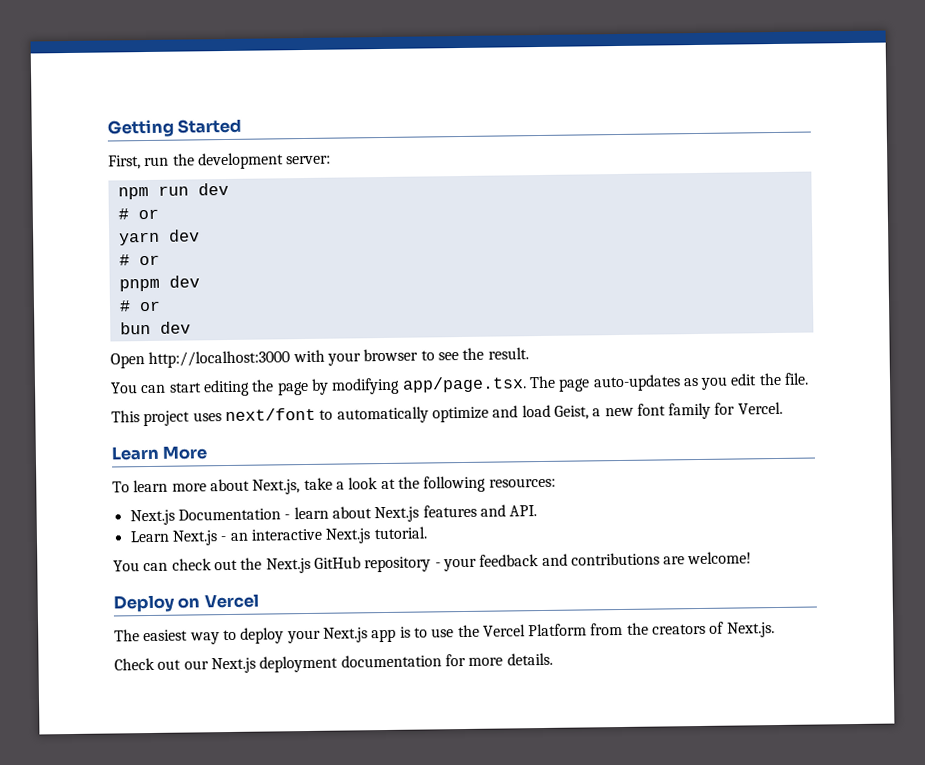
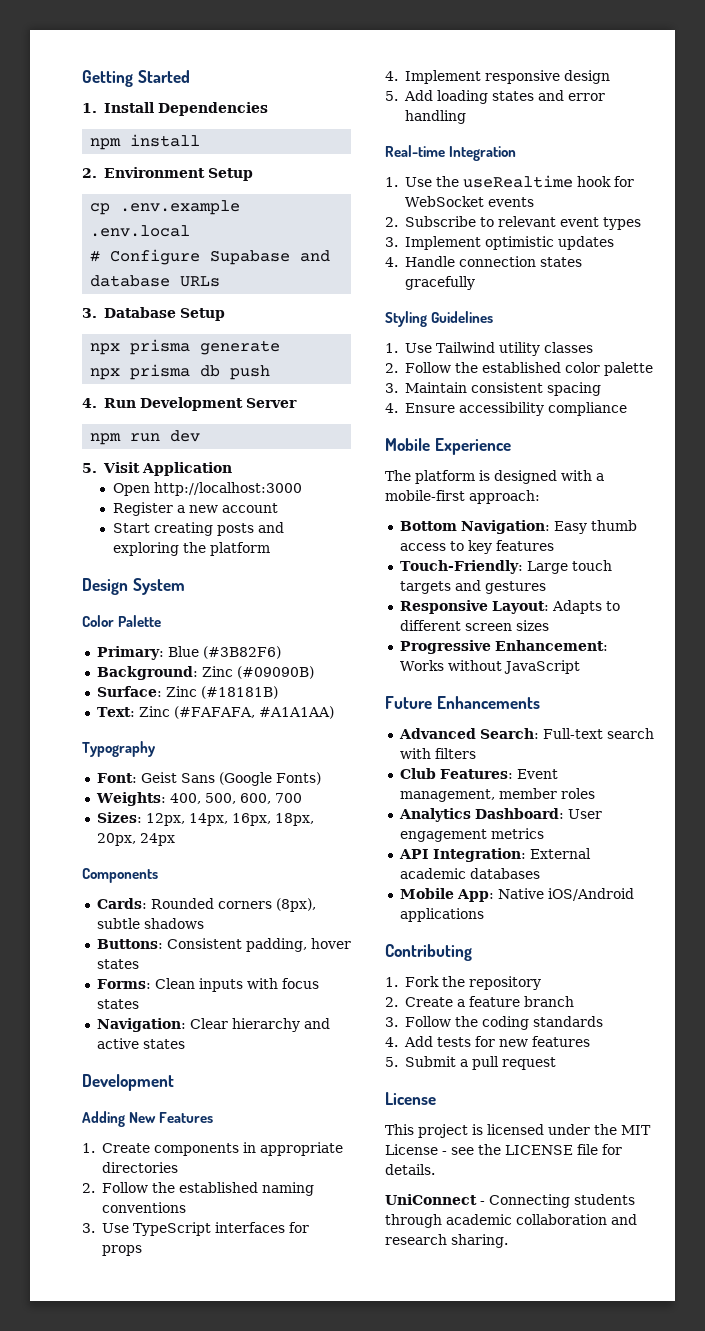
- First, run the development server:
+ 1. Install Dependencies
+ npm install
+ 2. Environment Setup
+ cp .env.example .env.local
+ # Configure Supabase and database URLs
+ 3. Database Setup
+ npx prisma generate
+ npx prisma db push
+ 4. Run Development Server
  npm run dev
- # or
- yarn dev
- # or
- pnpm dev
- # or
- bun dev
- Open http://localhost:3000 with your browser to see the result.
- You can start editing the page by modifying app/page.tsx. The page auto-updates as you edit the file.
- This project uses next/font to automatically optimize and load Geist, a new font family for Vercel.
- Learn More
- To learn more about Next.js, take a look at the following resources:
- Next.js Documentation - learn about Next.js features and API.
- Learn Next.js - an interactive Next.js tutorial.
- You can check out the Next.js GitHub repository - your feedback and contributions are welcome!
- Deploy on Vercel
- The easiest way to deploy your Next.js app is to use the Vercel Platform from the creators of Next.js.
- Check out our Next.js deployment documentation for more details.
+ 5. Visit Application
+ Open http://localhost:3000
+ Register a new account
+ Start creating posts and exploring the platform
+ Design System
+ Color Palette
+ Primary: Blue (#3B82F6)
+ Background: Zinc (#09090B)
+ Surface: Zinc (#18181B)
+ Text: Zinc (#FAFAFA, #A1A1AA)
+ Typography
+ Font: Geist Sans (Google Fonts)
+ Weights: 400, 500, 600, 700
+ Sizes: 12px, 14px, 16px, 18px, 20px, 24px
+ Components
+ Cards: Rounded corners (8px), subtle shadows
+ Buttons: Consistent padding, hover states
+ Forms: Clean inputs with focus states
+ Navigation: Clear hierarchy and active states
+ Development
+ Adding New Features
+ 1. Create components in appropriate directories
+ 2. Follow the established naming conventions
+ 3. Use TypeScript interfaces for props
+ 4. Implement responsive design
+ 5. Add loading states and error handling
+ Real-time Integration
+ 1. Use the useRealtime hook for WebSocket events
+ 2. Subscribe to relevant event types
+ 3. Implement optimistic updates
+ 4. Handle connection states gracefully
+ Styling Guidelines
+ 1. Use Tailwind utility classes
+ 2. Follow the established color palette
+ 3. Maintain consistent spacing
+ 4. Ensure accessibility compliance
+ Mobile Experience
+ The platform is designed with a mobile-first approach:
+ Bottom Navigation: Easy thumb access to key features
+ Touch-Friendly: Large touch targets and gestures
+ Responsive Layout: Adapts to different screen sizes
+ Progressive Enhancement: Works without JavaScript
+ Future Enhancements
+ Advanced Search: Full-text search with filters
+ Club Features: Event management, member roles
+ Analytics Dashboard: User engagement metrics
+ API Integration: External academic databases
+ Mobile App: Native iOS/Android applications
+ Contributing
+ 1. Fork the repository
+ 2. Create a feature branch
+ 3. Follow the coding standards
+ 4. Add tests for new features
+ 5. Submit a pull request
+ License
+ This project is licensed under the MIT License - see the LICENSE file for details.
+ UniConnect - Connecting students through academic collaboration and research sharing.

